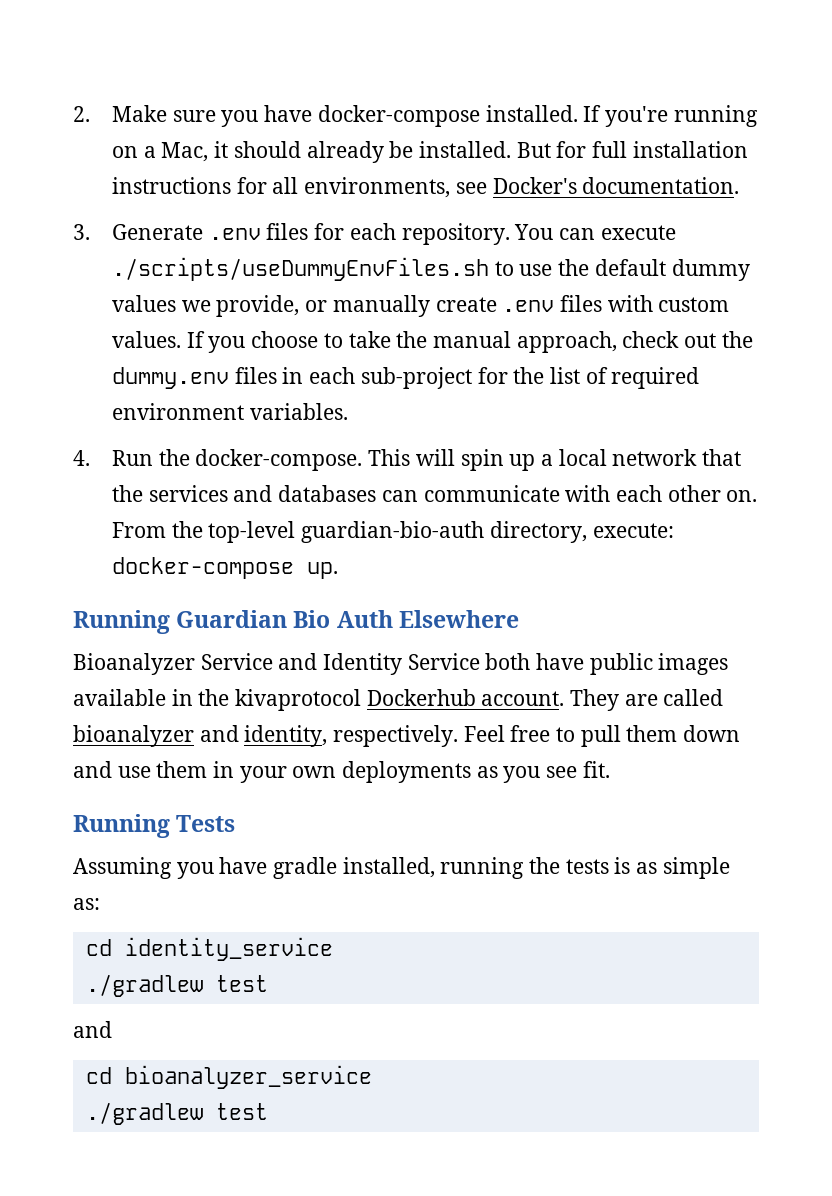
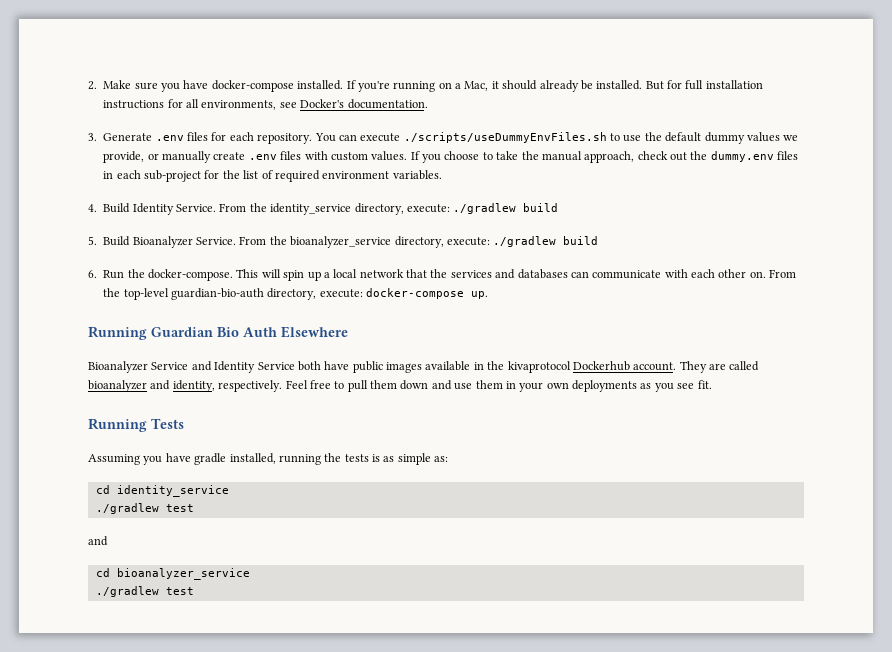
- 4. Run the docker-compose.
+ 4. Build Identity Service. From the identity_service directory, execute: ./gradlew build
+ 5. Build Bioanalyzer Service. From the bioanalyzer_service directory, execute: ./gradlew build
+ 6. Run the docker-compose.

